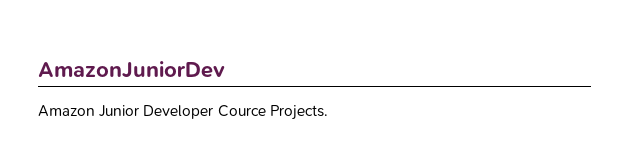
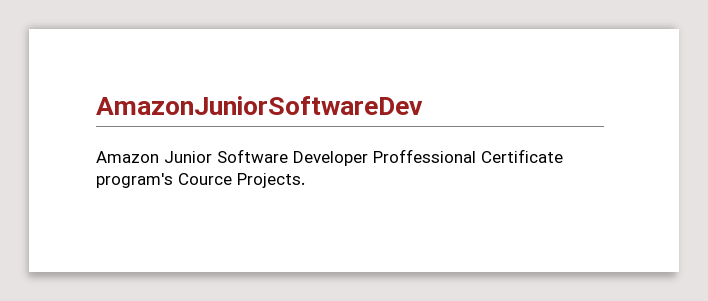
- AmazonJuniorDev
+ AmazonJuniorSoftwareDev
- Amazon Junior Developer Cource Projects.
+ Amazon Junior Software Developer Proffessional Certificate program's Cource Projects.

